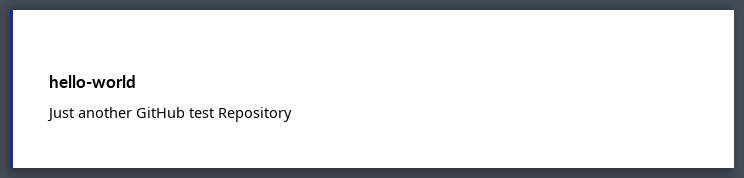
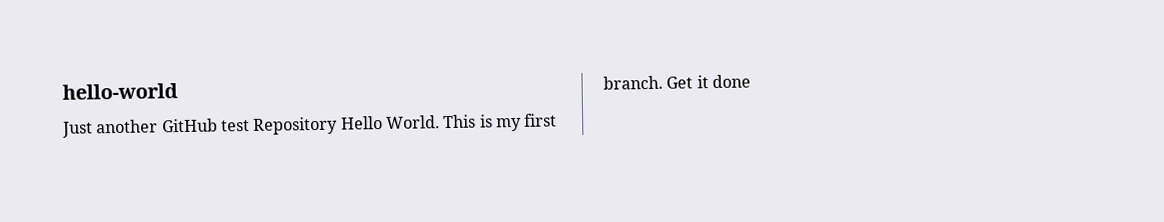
- Just another GitHub test Repository
+ Just another GitHub test Repository Hello World. This is my first branch. Get it done

